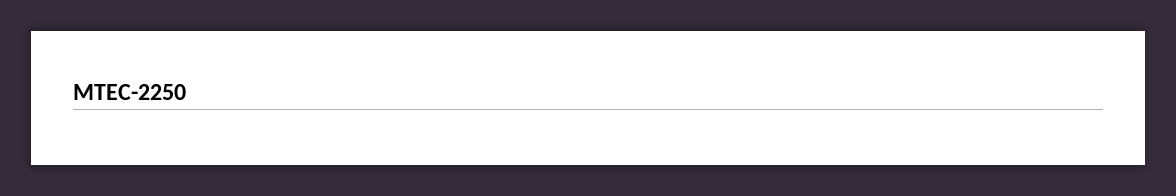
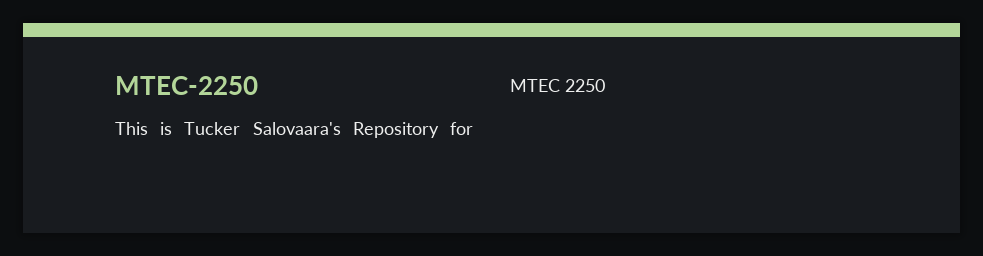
+ This is Tucker Salovaara's Repository for MTEC 2250

